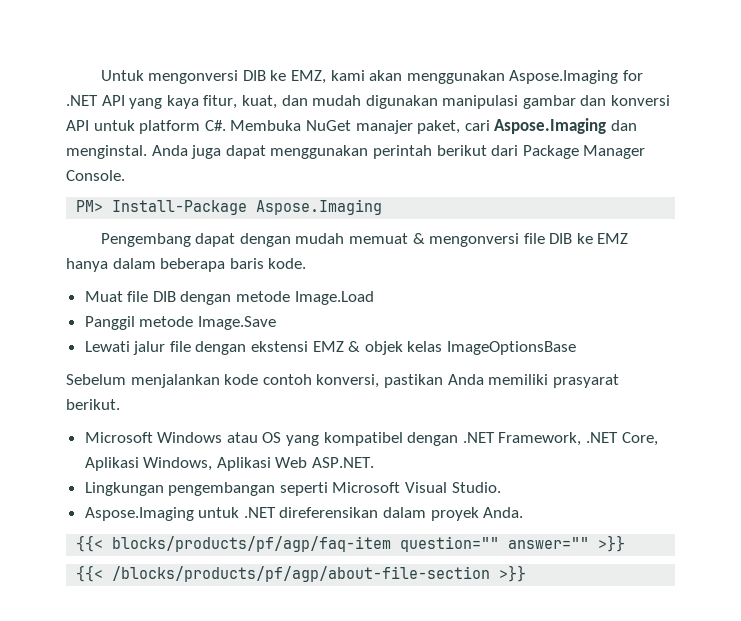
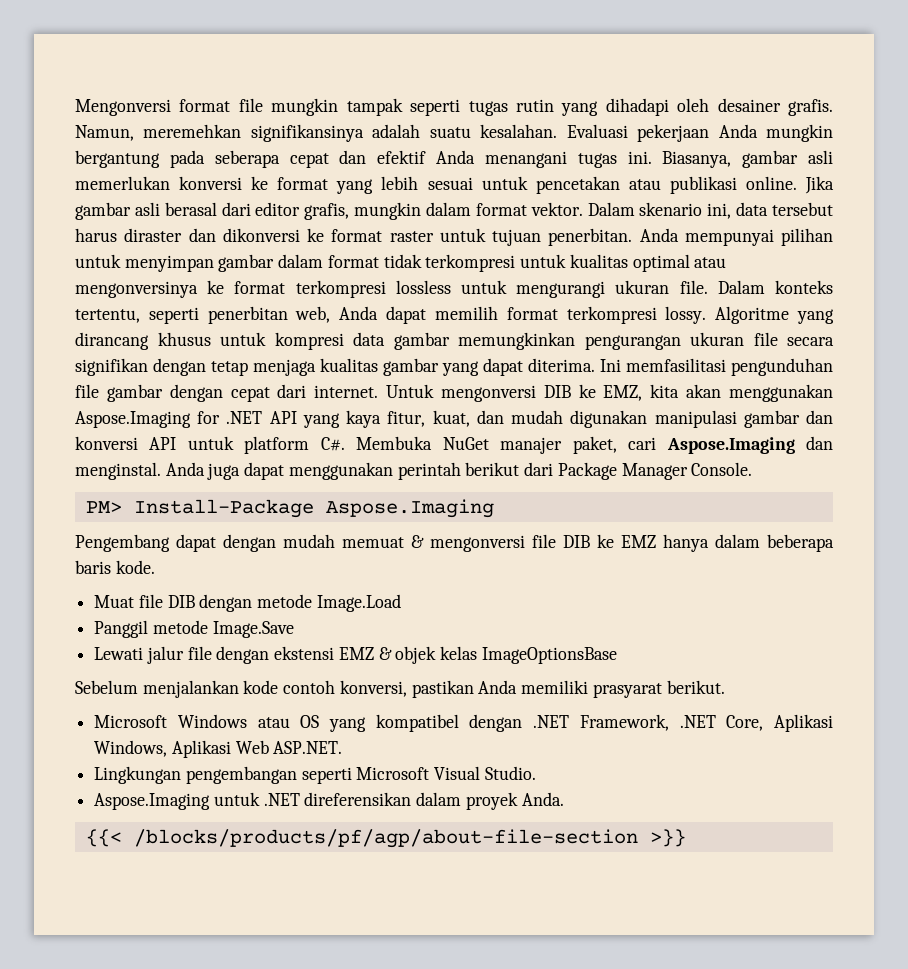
+ Mengonversi format file mungkin tampak seperti tugas rutin yang dihadapi oleh desainer grafis. Namun, meremehkan signifikansinya adalah suatu kesalahan. Evaluasi pekerjaan Anda mungkin bergantung pada seberapa cepat dan efektif Anda menangani tugas ini. Biasanya, gambar asli memerlukan konversi ke format yang lebih sesuai untuk pencetakan atau publikasi online. Jika gambar asli berasal dari editor grafis, mungkin dalam format vektor. Dalam skenario ini, data tersebut harus diraster dan dikonversi ke format raster untuk tujuan penerbitan. Anda mempunyai pilihan untuk menyimpan gambar dalam format tidak terkompresi untuk kualitas optimal atau mengonversinya ke format terkompresi lossless untuk mengurangi ukuran file. Dalam konteks tertentu, seperti penerbitan web, Anda dapat memilih format terkompresi lossy. Algoritme yang dirancang khusus untuk kompresi data gambar memungkinkan pengurangan ukuran file secara signifikan dengan tetap menjaga kualitas gambar yang dapat diterima. Ini memfasilitasi pengunduhan file gambar dengan cepat dari internet.
- Untuk mengonversi DIB ke EMZ, kami akan menggunakan Aspose.Imaging for .NET API yang kaya fitur, kuat, dan mudah digunakan manipulasi gambar dan konversi API untuk platform C#. Membuka NuGet manajer paket, cari Aspose.Imaging dan menginstal.
+ Untuk mengonversi DIB ke EMZ, kita akan menggunakan Aspose.Imaging for .NET API yang kaya fitur, kuat, dan mudah digunakan manipulasi gambar dan konversi API untuk platform C#. Membuka NuGet manajer paket, cari Aspose.Imaging dan menginstal.
- {{< blocks/products/pf/agp/faq-item question="" answer="" >}}

